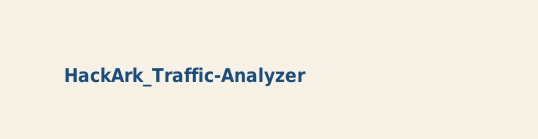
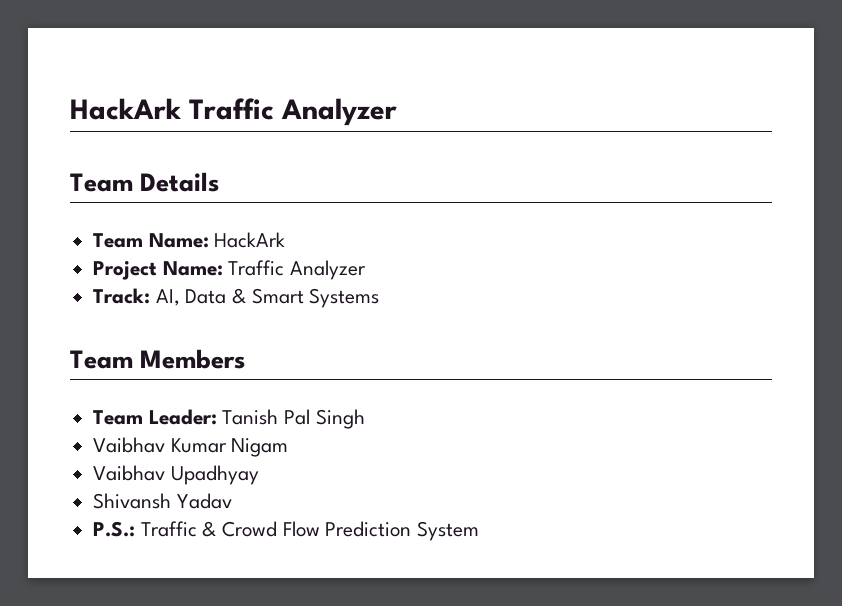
- HackArk_Traffic-Analyzer
+ HackArk Traffic Analyzer
+ Team Details
+ Team Name: HackArk
+ Project Name: Traffic Analyzer
+ Track: AI, Data & Smart Systems
+ Team Members
+ Team Leader: Tanish Pal Singh
+ Vaibhav Kumar Nigam
+ Vaibhav Upadhyay
+ Shivansh Yadav
+ P.S.: Traffic & Crowd Flow Prediction System

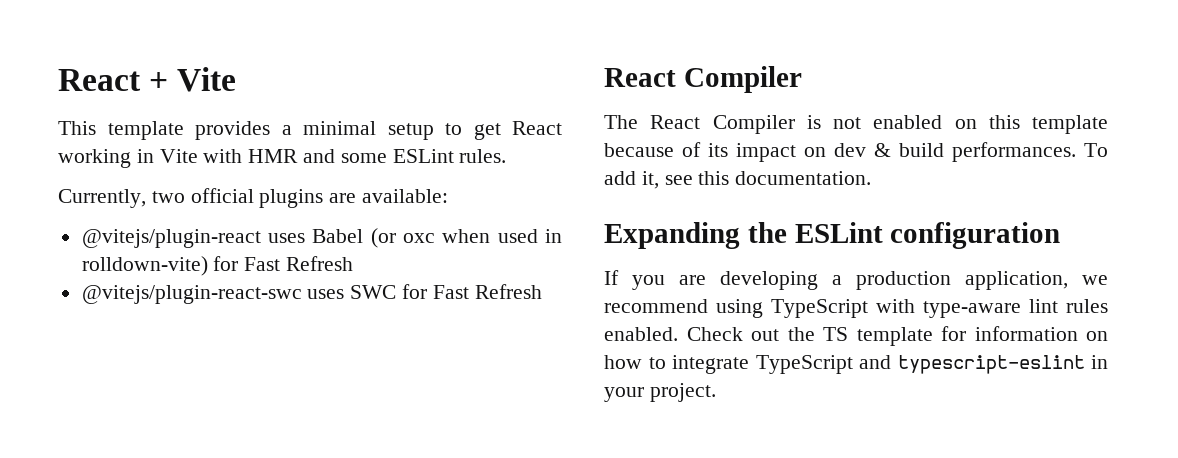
- HackArk Traffic Analyzer
- Team Details
- Team Name: HackArk
- Project Name: Traffic Analyzer
- Track: AI, Data & Smart Systems
- Team Members
- Team Leader: Tanish Pal Singh
- Vaibhav Kumar Nigam
- Vaibhav Upadhyay
- Shivansh Yadav
- P.S.: Traffic & Crowd Flow Prediction System
+ React + Vite
+ This template provides a minimal setup to get React working in Vite with HMR and some ESLint rules.
+ Currently, two official plugins are available:
+ @vitejs/plugin-react uses Babel (or oxc when used in rolldown-vite) for Fast Refresh
+ @vitejs/plugin-react-swc uses SWC for Fast Refresh
+ React Compiler
+ The React Compiler is not enabled on this template because of its impact on dev & build performances. To add it, see this documentation.
+ Expanding the ESLint configuration
+ If you are developing a production application, we recommend using TypeScript with type-aware lint rules enabled. Check out the TS template for information on how to integrate TypeScript and typescript-eslint in your project.

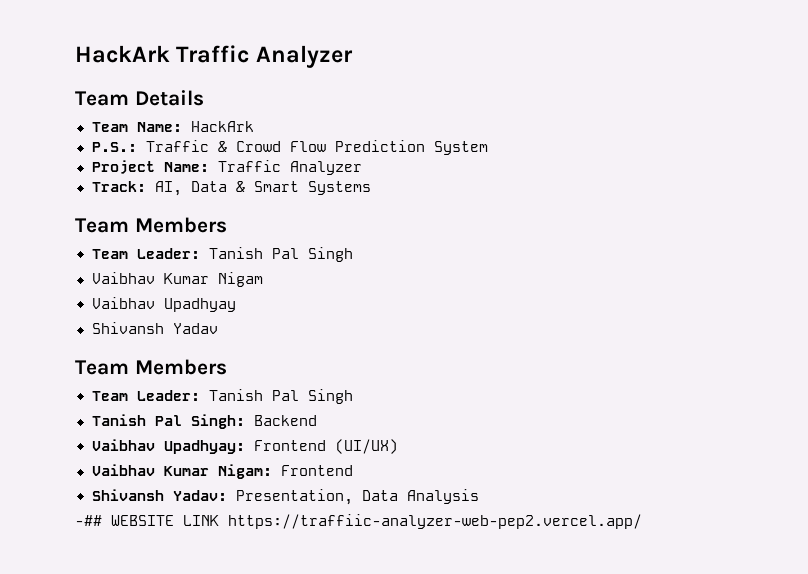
- React + Vite
- This template provides a minimal setup to get React working in Vite with HMR and some ESLint rules.
- Currently, two official plugins are available:
- @vitejs/plugin-react uses Babel (or oxc when used in rolldown-vite) for Fast Refresh
- @vitejs/plugin-react-swc uses SWC for Fast Refresh
- React Compiler
- The React Compiler is not enabled on this template because of its impact on dev & build performances. To add it, see this documentation.
- Expanding the ESLint configuration
- If you are developing a production application, we recommend using TypeScript with type-aware lint rules enabled. Check out the TS template for information on how to integrate TypeScript and typescript-eslint in your project.
+ HackArk Traffic Analyzer
+ Team Details
+ Team Name: HackArk
+ P.S.: Traffic & Crowd Flow Prediction System
+ Project Name: Traffic Analyzer
+ Track: AI, Data & Smart Systems
+ Team Members
+ Team Leader: Tanish Pal Singh
+ Vaibhav Kumar Nigam
+ Vaibhav Upadhyay
+ Shivansh Yadav
+ Team Members
+ Team Leader: Tanish Pal Singh
+ Tanish Pal Singh: Backend
+ Vaibhav Upadhyay: Frontend (UI/UX)
+ Vaibhav Kumar Nigam: Frontend
+ Shivansh Yadav: Presentation, Data Analysis
+ -## WEBSITE LINK https://traffiic-analyzer-web-pep2.vercel.app/

